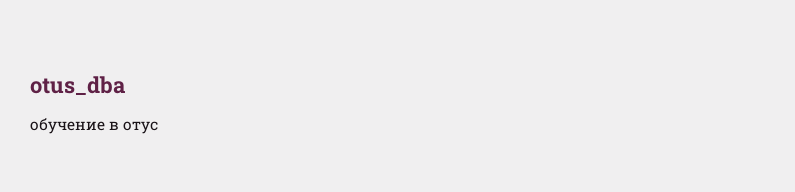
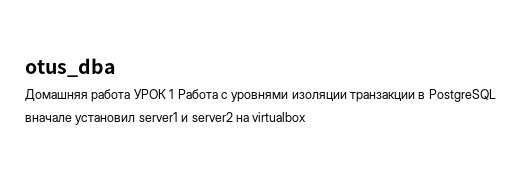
- обучение в отус
+ Домашняя работа УРОК 1 Работа с уровнями изоляции транзакции в PostgreSQL
+ вначале установил server1 и server2 на virtualbox

